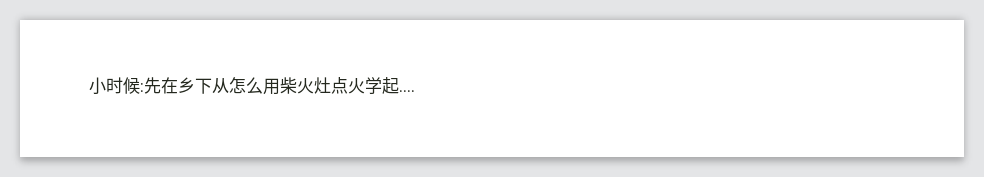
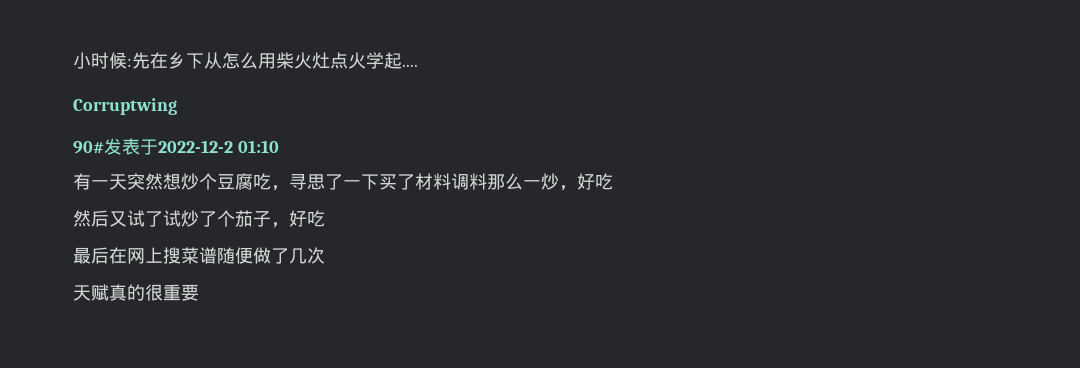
+ Corruptwing
+ 90#发表于2022-12-2 01:10
+ 有一天突然想炒个豆腐吃，寻思了一下买了材料调料那么一炒，好吃
+ 然后又试了试炒了个茄子，好吃
+ 最后在网上搜菜谱随便做了几次
+ 天赋真的很重要

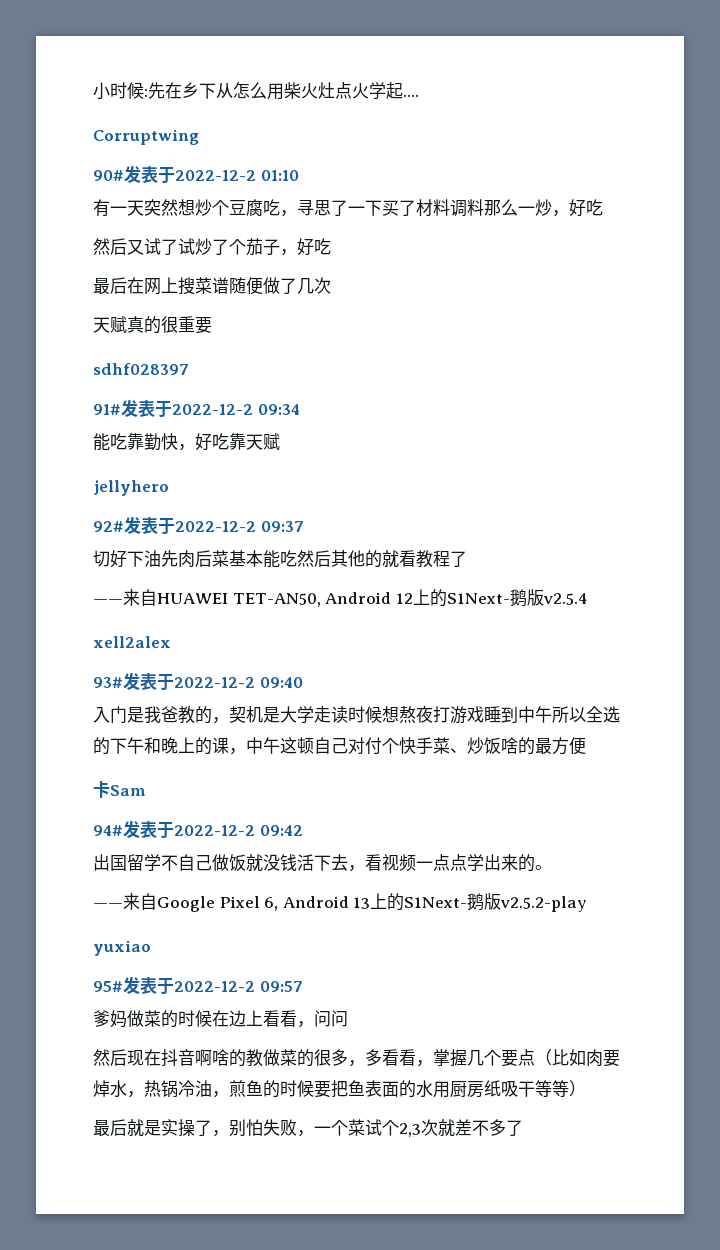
+ sdhf028397
+ 91#发表于2022-12-2 09:34
+ 能吃靠勤快，好吃靠天赋
+ jellyhero
+ 92#发表于2022-12-2 09:37
+ 切好下油先肉后菜基本能吃然后其他的就看教程了
+ ——来自HUAWEI TET-AN50, Android 12上的S1Next-鹅版v2.5.4
+ xell2alex
+ 93#发表于2022-12-2 09:40
+ 入门是我爸教的，契机是大学走读时候想熬夜打游戏睡到中午所以全选的下午和晚上的课，中午这顿自己对付个快手菜、炒饭啥的最方便
+ 卡Sam
+ 94#发表于2022-12-2 09:42
+ 出国留学不自己做饭就没钱活下去，看视频一点点学出来的。
+ ——来自Google Pixel 6, Android 13上的S1Next-鹅版v2.5.2-play
+ yuxiao
+ 95#发表于2022-12-2 09:57
+ 爹妈做菜的时候在边上看看，问问
+ 然后现在抖音啊啥的教做菜的很多，多看看，掌握几个要点（比如肉要焯水，热锅冷油，煎鱼的时候要把鱼表面的水用厨房纸吸干等等）
+ 最后就是实操了，别怕失败，一个菜试个2,3次就差不多了

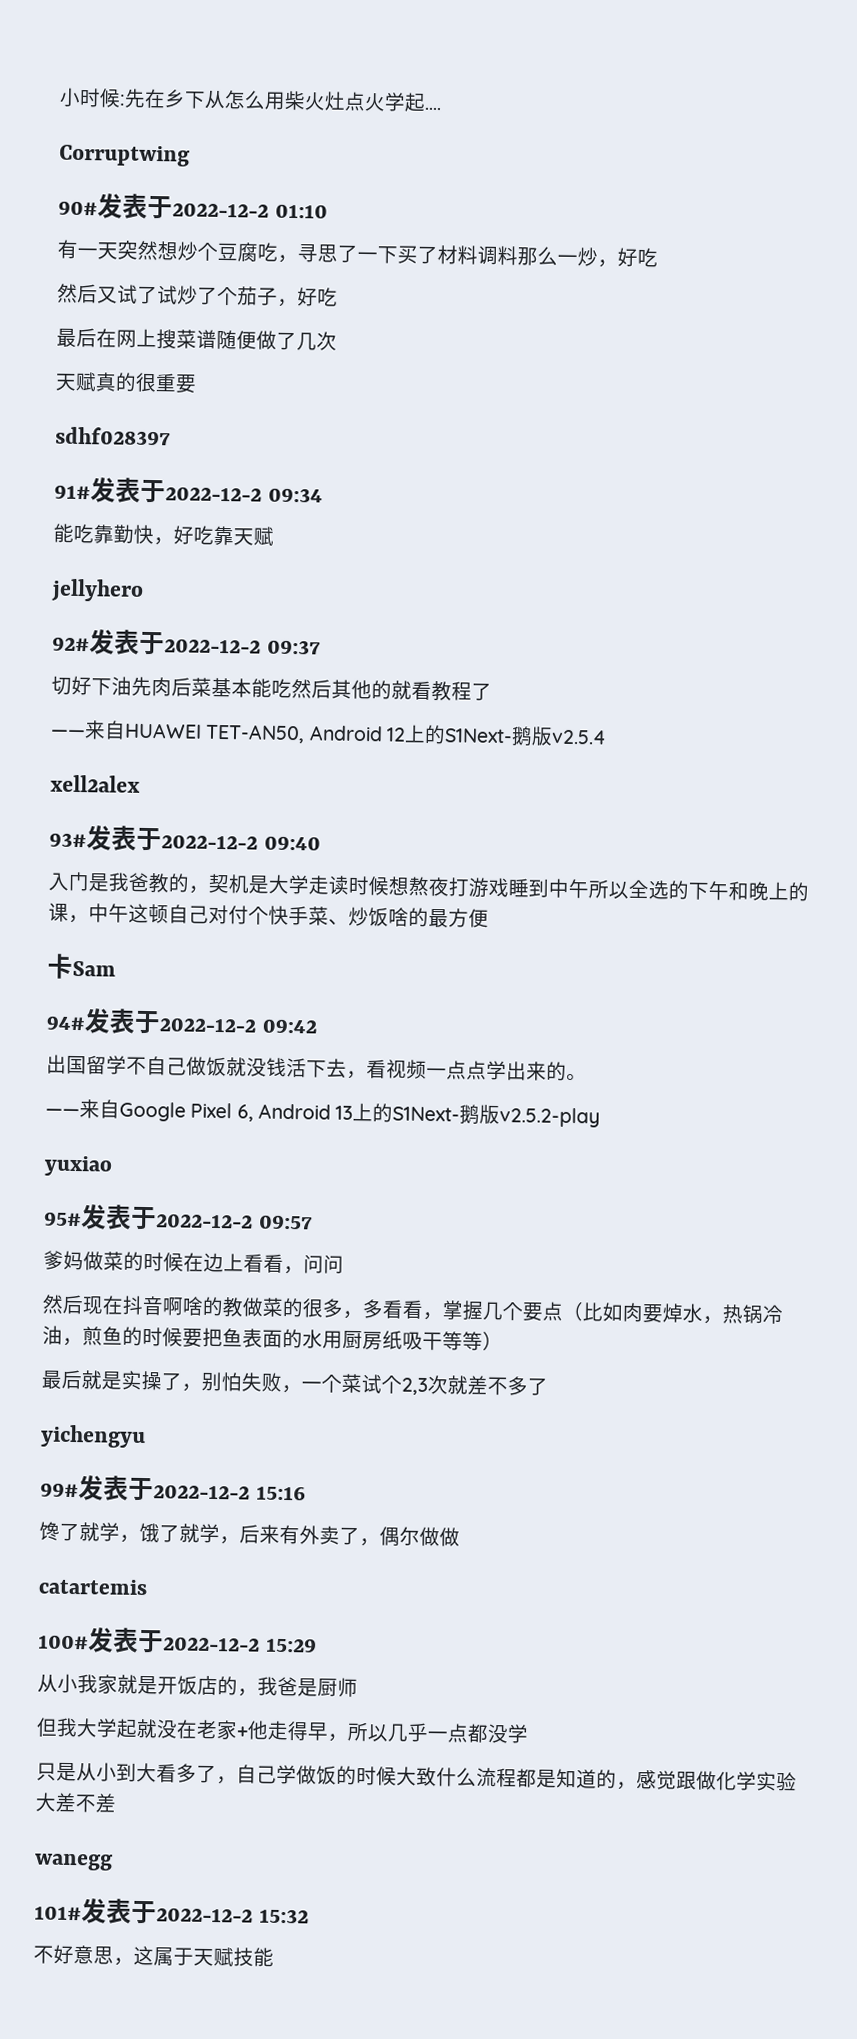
+ yichengyu
+ 99#发表于2022-12-2 15:16
+ 馋了就学，饿了就学，后来有外卖了，偶尔做做
+ catartemis
+ 100#发表于2022-12-2 15:29
+ 从小我家就是开饭店的，我爸是厨师
+ 但我大学起就没在老家+他走得早，所以几乎一点都没学
+ 只是从小到大看多了，自己学做饭的时候大致什么流程都是知道的，感觉跟做化学实验大差不差
+ wanegg
+ 101#发表于2022-12-2 15:32
+ 不好意思，这属于天赋技能

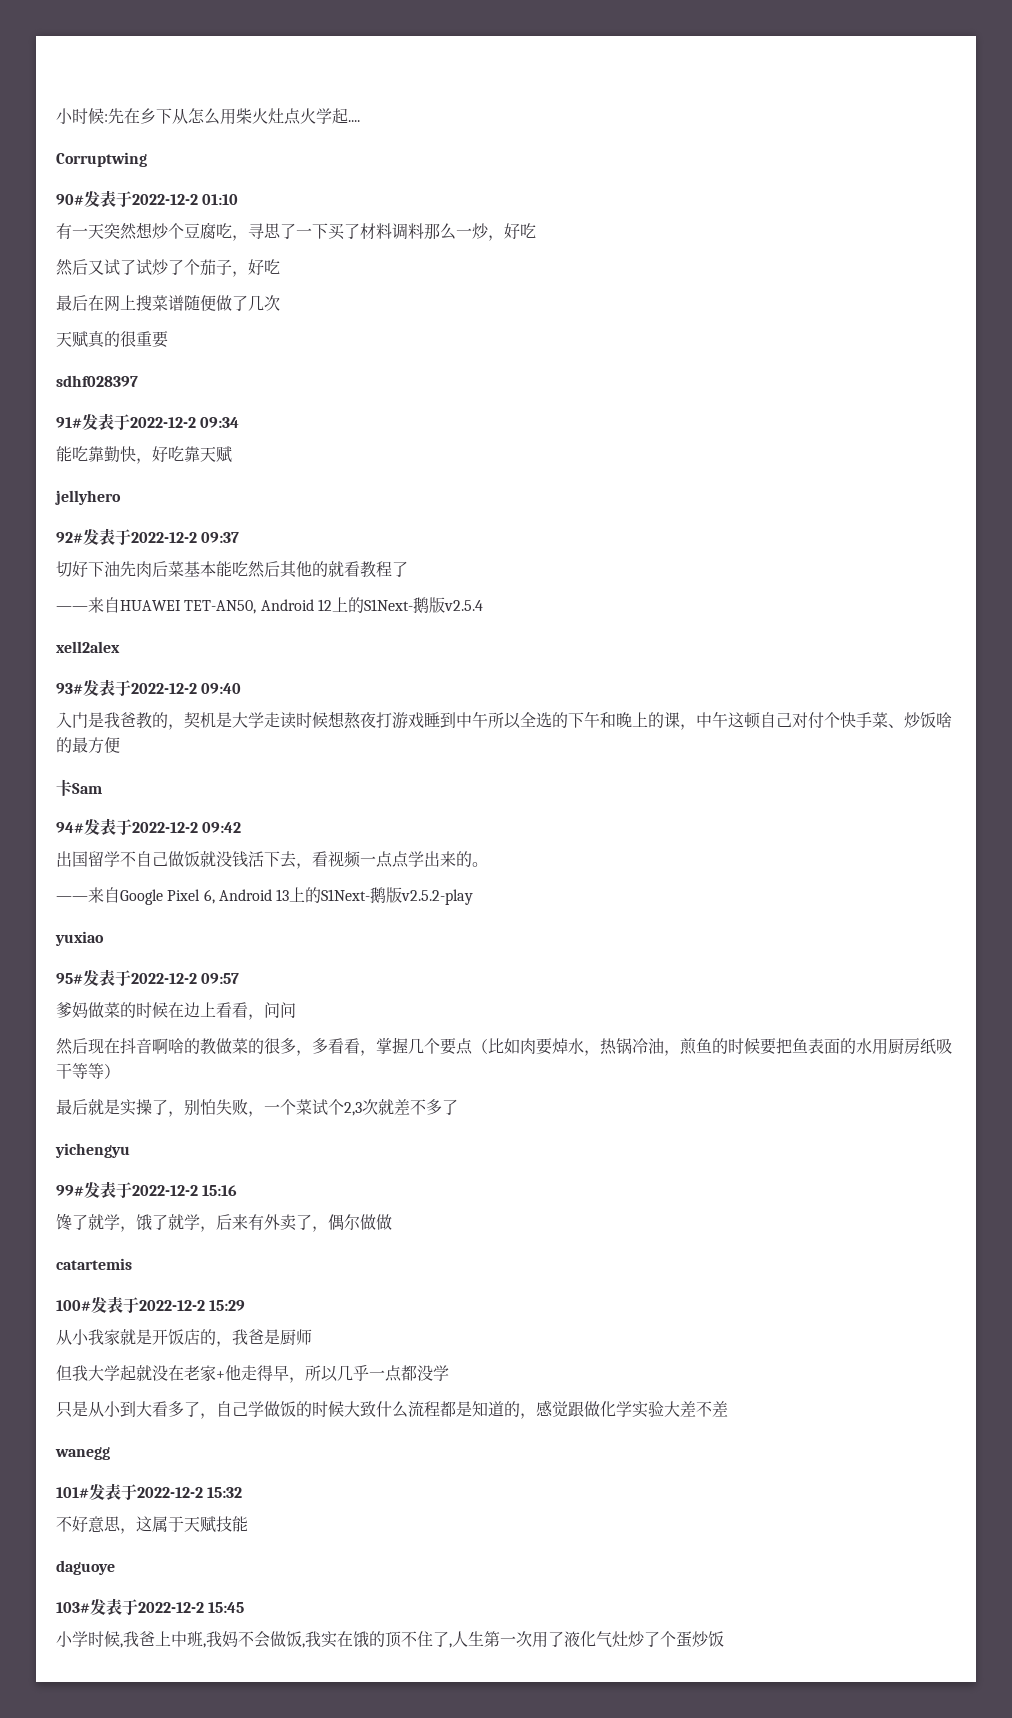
+ daguoye
+ 103#发表于2022-12-2 15:45
+ 小学时候,我爸上中班,我妈不会做饭,我实在饿的顶不住了,人生第一次用了液化气灶炒了个蛋炒饭

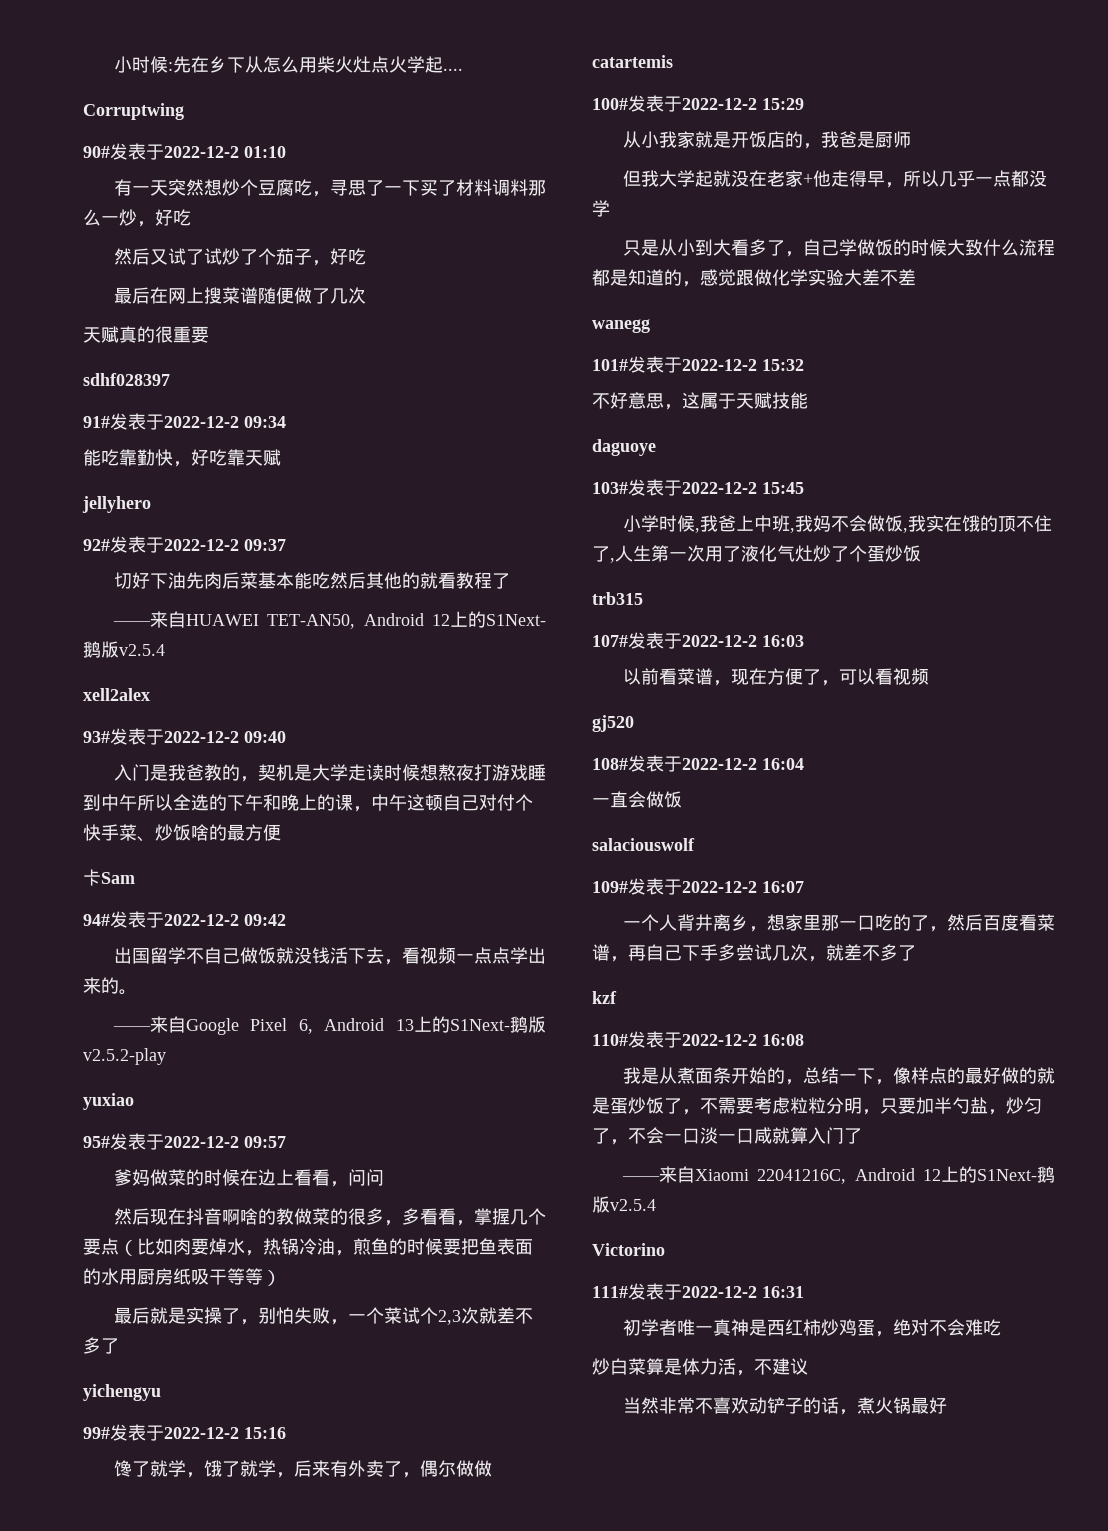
+ trb315
+ 107#发表于2022-12-2 16:03
+ 以前看菜谱，现在方便了，可以看视频
+ gj520
+ 108#发表于2022-12-2 16:04
+ 一直会做饭
+ salaciouswolf
+ 109#发表于2022-12-2 16:07
+ 一个人背井离乡，想家里那一口吃的了，然后百度看菜谱，再自己下手多尝试几次，就差不多了
+ kzf
+ 110#发表于2022-12-2 16:08
+ 我是从煮面条开始的，总结一下，像样点的最好做的就是蛋炒饭了，不需要考虑粒粒分明，只要加半勺盐，炒匀了，不会一口淡一口咸就算入门了
+ ——来自Xiaomi 22041216C, Android 12上的S1Next-鹅版v2.5.4
+ Victorino
+ 111#发表于2022-12-2 16:31
+ 初学者唯一真神是西红柿炒鸡蛋，绝对不会难吃
+ 炒白菜算是体力活，不建议
+ 当然非常不喜欢动铲子的话，煮火锅最好

